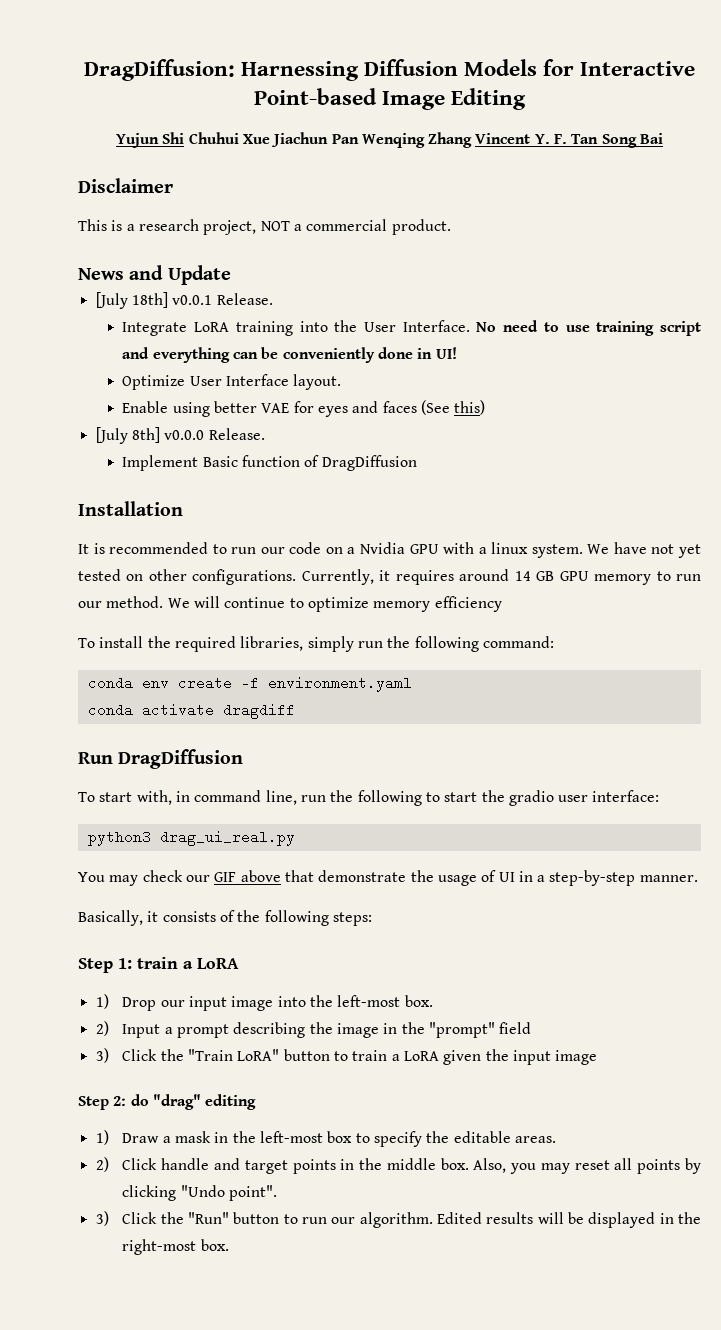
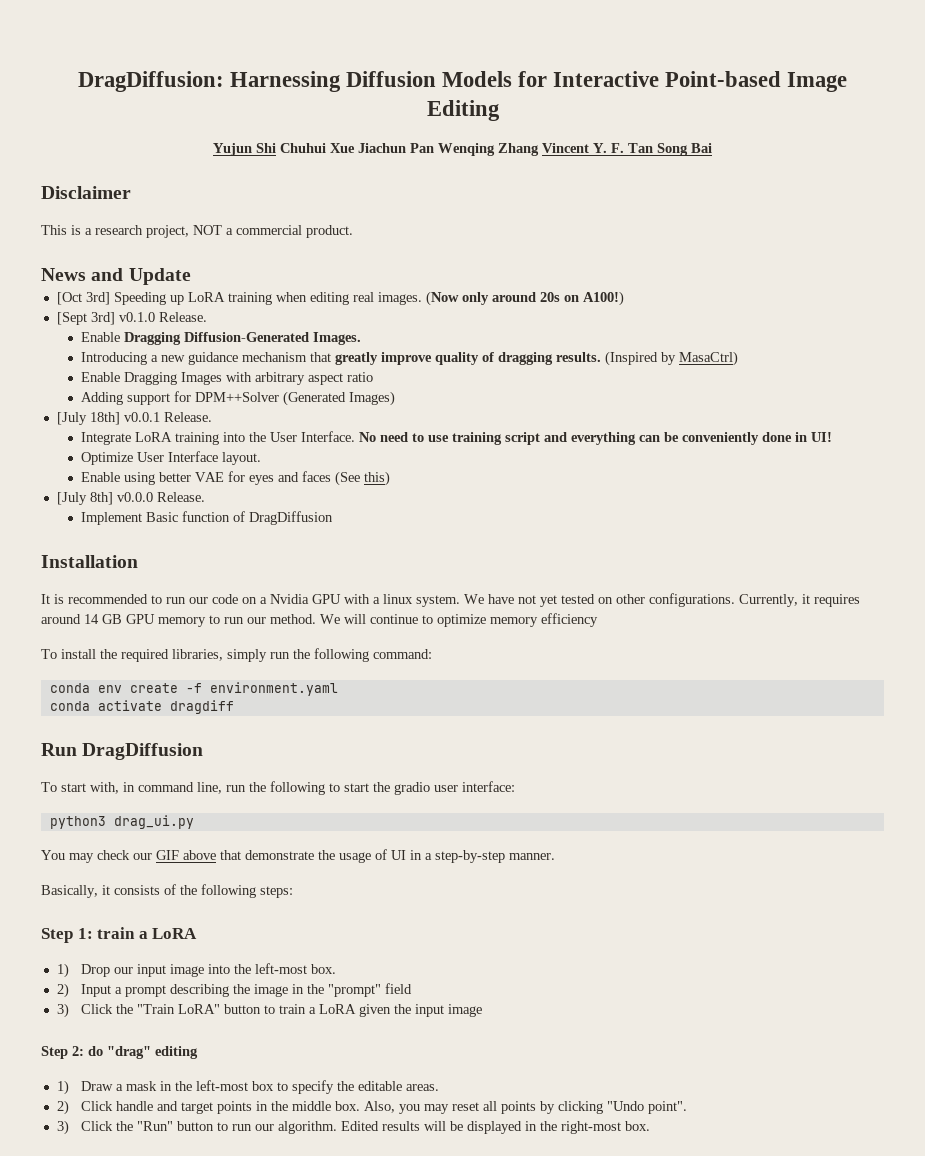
+ [Oct 3rd] Speeding up LoRA training when editing real images. (Now only around 20s on A100!)
+ [Sept 3rd] v0.1.0 Release.
+ Enable Dragging Diffusion-Generated Images.
+ Introducing a new guidance mechanism that greatly improve quality of dragging results. (Inspired by MasaCtrl)
+ Enable Dragging Images with arbitrary aspect ratio
+ Adding support for DPM++Solver (Generated Images)
- python3 drag_ui_real.py
+ python3 drag_ui.py

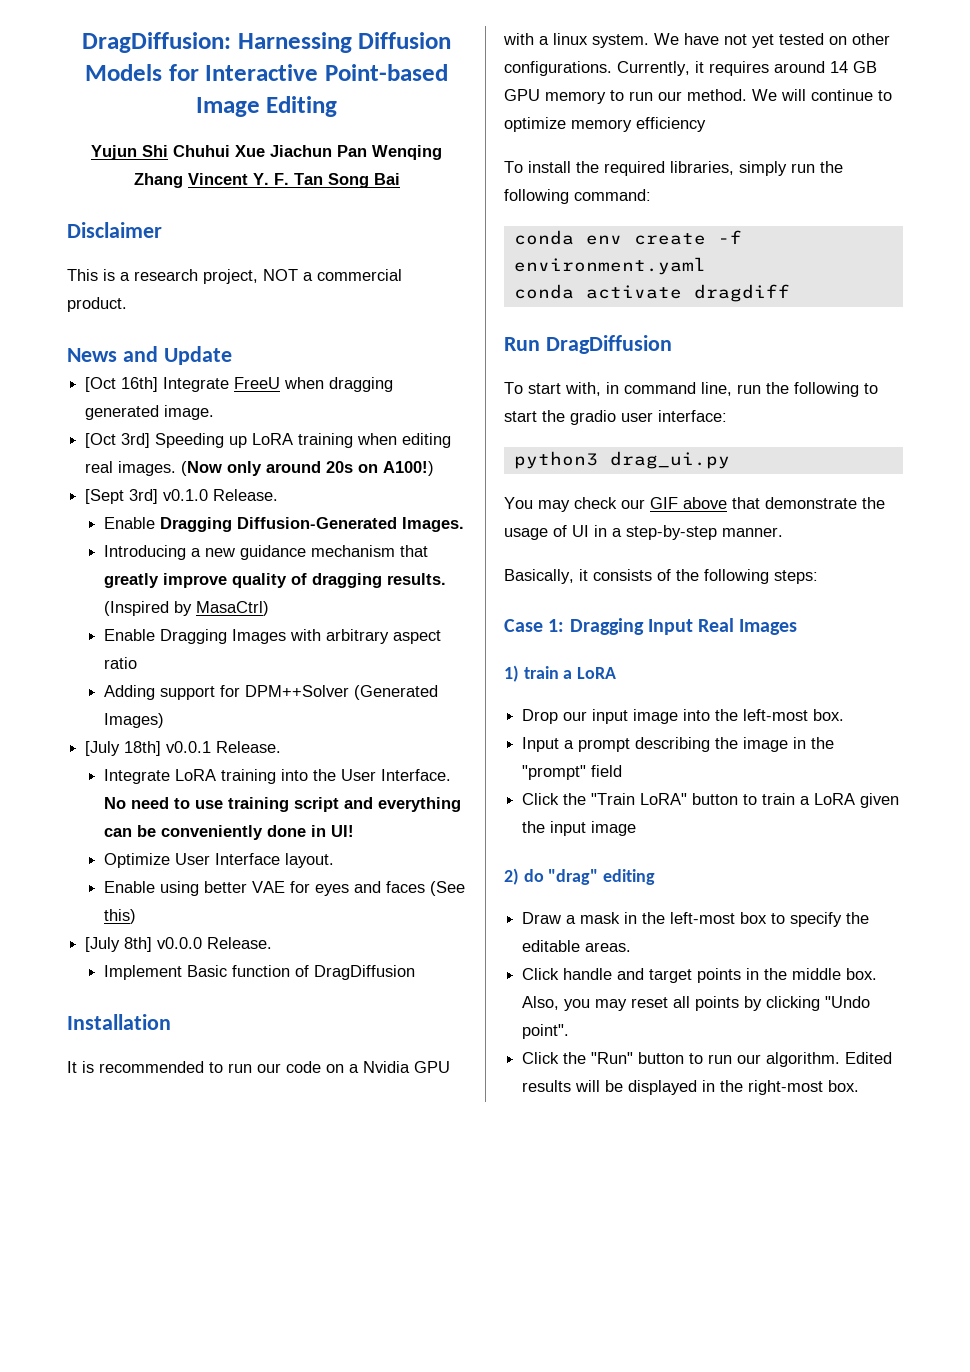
+ [Oct 16th] Integrate FreeU when dragging generated image.
- Step 1: train a LoRA
+ Case 1: Dragging Input Real Images
+ 1) train a LoRA
- 1) Drop our input image into the left-most box.
+ Drop our input image into the left-most box.
- 2) Input a prompt describing the image in the "prompt" field
+ Input a prompt describing the image in the "prompt" field
- 3) Click the "Train LoRA" button to train a LoRA given the input image
+ Click the "Train LoRA" button to train a LoRA given the input image
- Step 2: do "drag" editing
+ 2) do "drag" editing
- 1) Draw a mask in the left-most box to specify the editable areas.
+ Draw a mask in the left-most box to specify the editable areas.
- 2) Click handle and target points in the middle box.
+ Click handle and target points in the middle box.
- 3) Click the "Run" button to run our algorithm.
+ Click the "Run" button to run our algorithm.

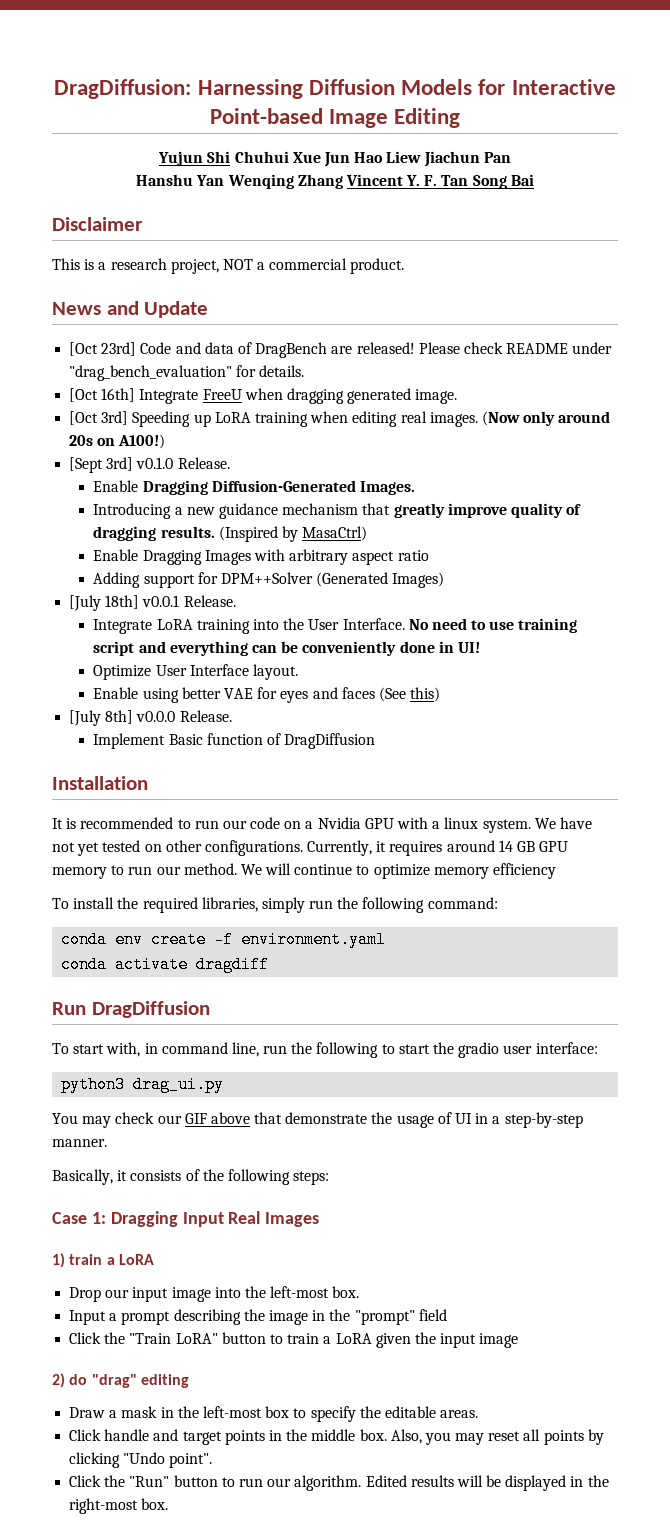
- Yujun Shi Chuhui Xue Jiachun Pan Wenqing Zhang Vincent Y. F. Tan Song Bai
+ Yujun Shi Chuhui Xue Jun Hao Liew Jiachun Pan
+ Hanshu Yan Wenqing Zhang Vincent Y. F. Tan Song Bai
+ [Oct 23rd] Code and data of DragBench are released! Please check README under "drag_bench_evaluation" for details.

